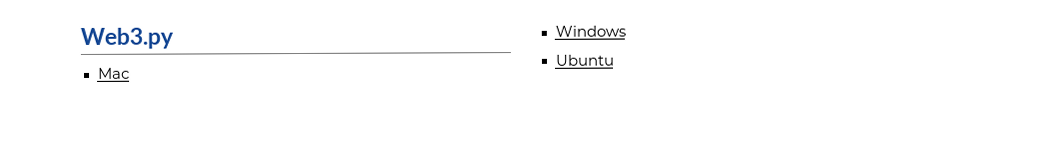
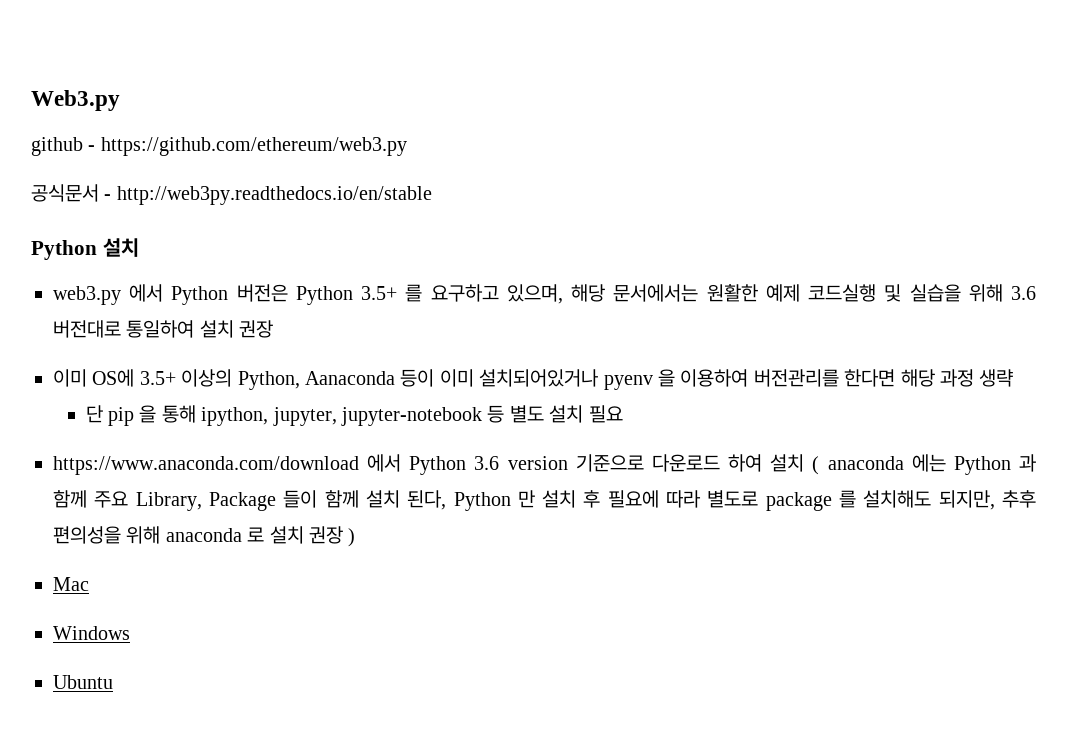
+ github - https://github.com/ethereum/web3.py
+ 공식문서 - http://web3py.readthedocs.io/en/stable
+ Python 설치
+ web3.py 에서 Python 버전은 Python 3.5+ 를 요구하고 있으며, 해당 문서에서는 원활한 예제 코드실행 및 실습을 위해 3.6 버전대로 통일하여 설치 권장
+ 이미 OS에 3.5+ 이상의 Python, Aanaconda 등이 이미 설치되어있거나 pyenv 을 이용하여 버전관리를 한다면 해당 과정 생략
+ 단 pip 을 통해 ipython, jupyter, jupyter-notebook 등 별도 설치 필요
+ https://www.anaconda.com/download 에서 Python 3.6 version 기준으로 다운로드 하여 설치 ( anaconda 에는 Python 과 함께 주요 Library, Package 들이 함께 설치 된다, Python 만 설치 후 필요에 따라 별도로 package 를 설치해도 되지만, 추후 편의성을 위해 anaconda 로 설치 권장 )

